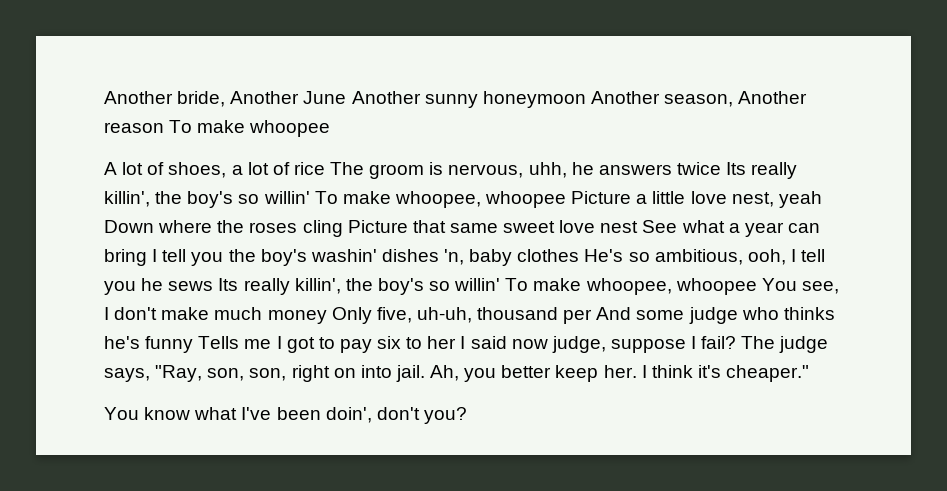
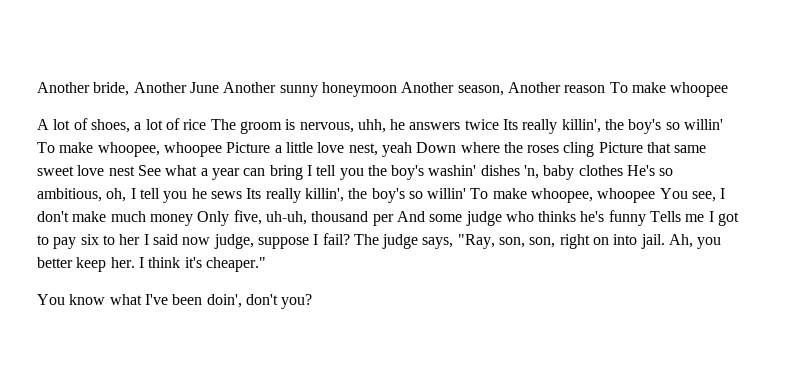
- A lot of shoes, a lot of rice The groom is nervous, uhh, he answers twice Its really killin', the boy's so willin' To make whoopee, whoopee Picture a little love nest, yeah Down where the roses cling Picture that same sweet love nest See what a year can bring I tell you the boy's washin' dishes 'n, baby clothes He's so ambitious, ooh, I tell you he sews Its really killin', the boy's so willin' To make whoopee, whoopee You see, I don't make much money Only five, uh-uh, thousand per And some judge who thinks he's funny Tells me I got to pay six to her I said now judge, suppose I fail?
+ A lot of shoes, a lot of rice The groom is nervous, uhh, he answers twice Its really killin', the boy's so willin' To make whoopee, whoopee Picture a little love nest, yeah Down where the roses cling Picture that same sweet love nest See what a year can bring I tell you the boy's washin' dishes 'n, baby clothes He's so ambitious, oh, I tell you he sews Its really killin', the boy's so willin' To make whoopee, whoopee You see, I don't make much money Only five, uh-uh, thousand per And some judge who thinks he's funny Tells me I got to pay six to her I said now judge, suppose I fail?

